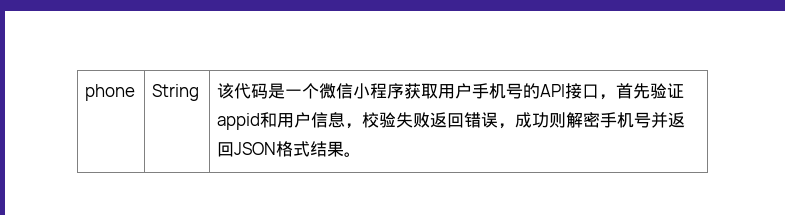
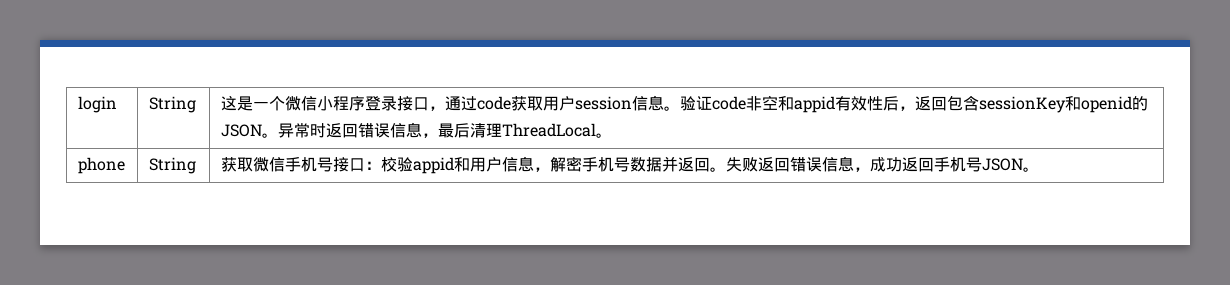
- phone | String | 该代码是一个微信小程序获取用户手机号的API接口，首先验证appid和用户信息，校验失败返回错误，成功则解密手机号并返回JSON格式结果。
+ login | String | 这是一个微信小程序登录接口，通过code获取用户session信息。验证code非空和appid有效性后，返回包含sessionKey和openid的JSON。异常时返回错误信息，最后清理ThreadLocal。
+ phone | String | 获取微信手机号接口：校验appid和用户信息，解密手机号数据并返回。失败返回错误信息，成功返回手机号JSON。

